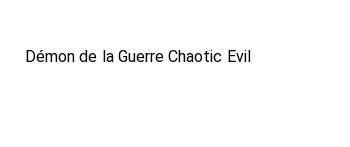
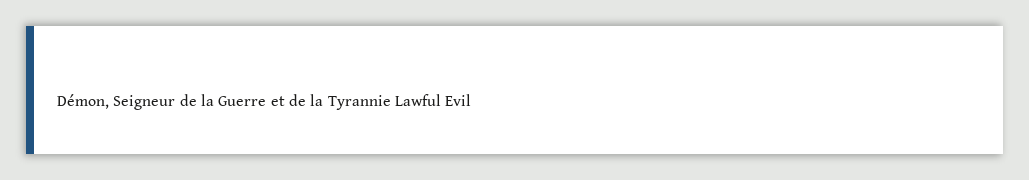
- Démon de la Guerre Chaotic Evil
+ Démon, Seigneur de la Guerre et de la Tyrannie Lawful Evil

